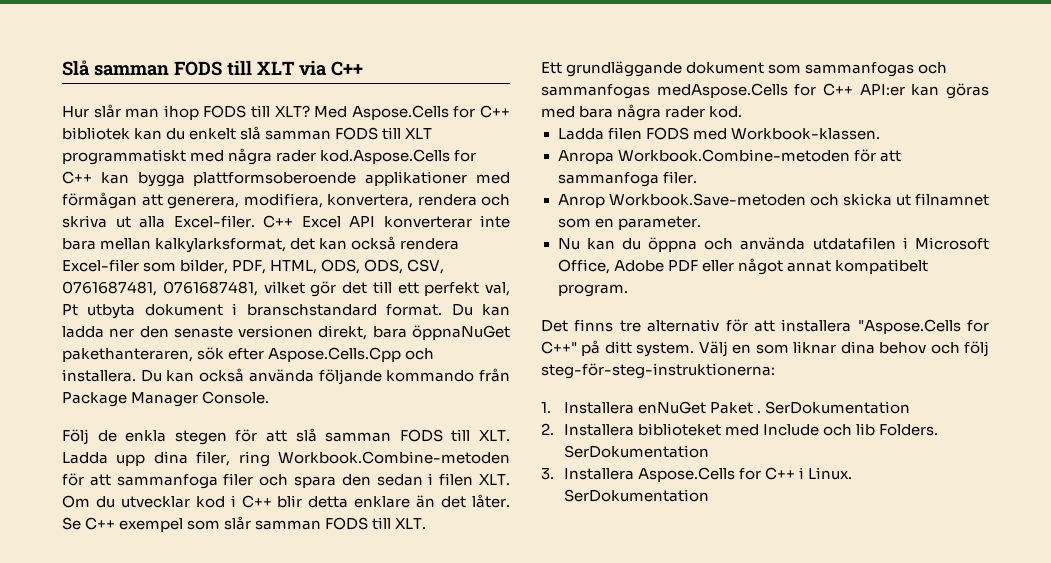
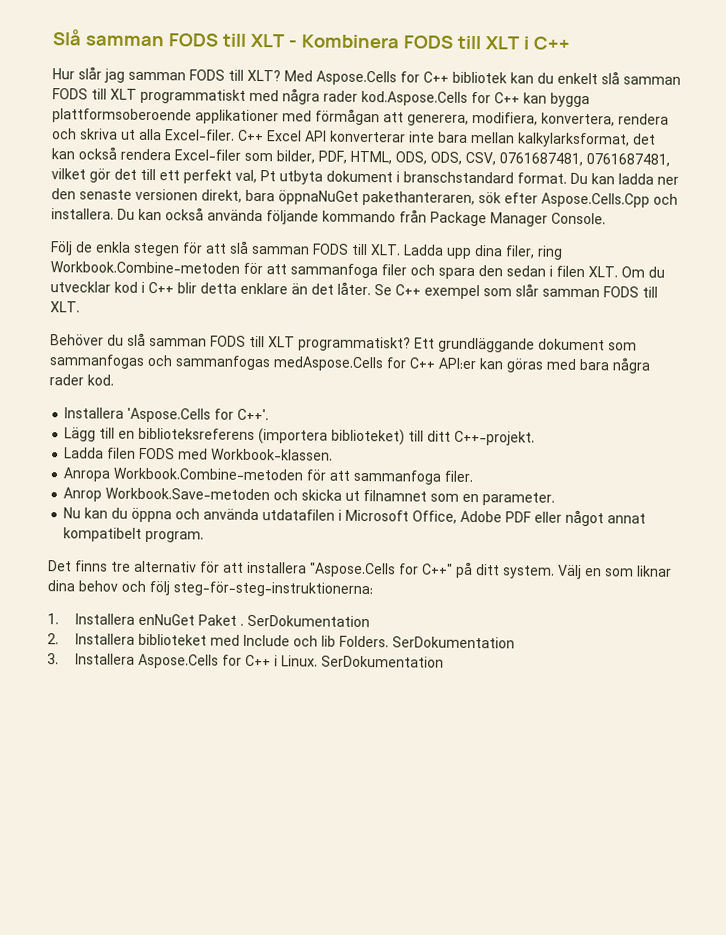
- Slå samman FODS till XLT via C++
+ Slå samman FODS till XLT - Kombinera FODS till XLT i C++
- Hur slår man ihop FODS till XLT?
+ Hur slår jag samman FODS till XLT?
+ Behöver du slå samman FODS till XLT programmatiskt?
+ Installera 'Aspose.Cells for C++'.
+ Lägg till en biblioteksreferens (importera biblioteket) till ditt C++-projekt.

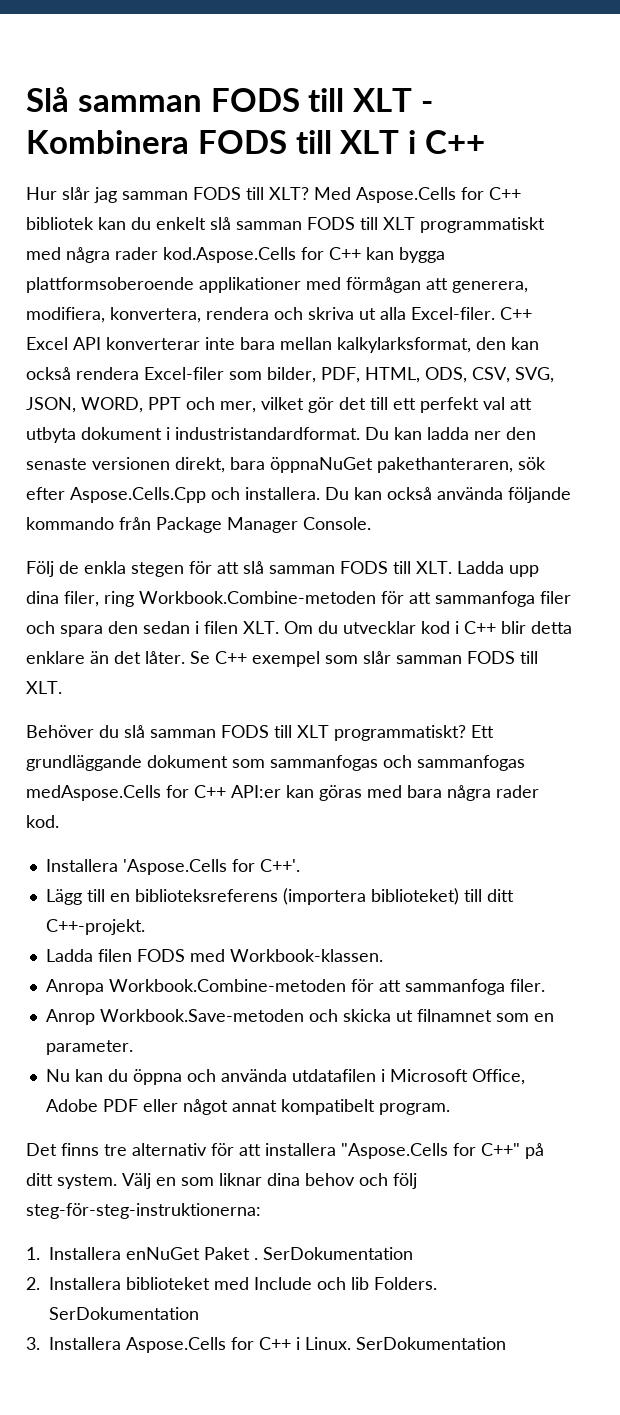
- C++ Excel API konverterar inte bara mellan kalkylarksformat, det kan också rendera Excel-filer som bilder, PDF, HTML, ODS, ODS, CSV, 0761687481, 0761687481, vilket gör det till ett perfekt val, Pt utbyta dokument i branschstandard format.
+ C++ Excel API konverterar inte bara mellan kalkylarksformat, den kan också rendera Excel-filer som bilder, PDF, HTML, ODS, CSV, SVG, JSON, WORD, PPT och mer, vilket gör det till ett perfekt val att utbyta dokument i industristandardformat.

